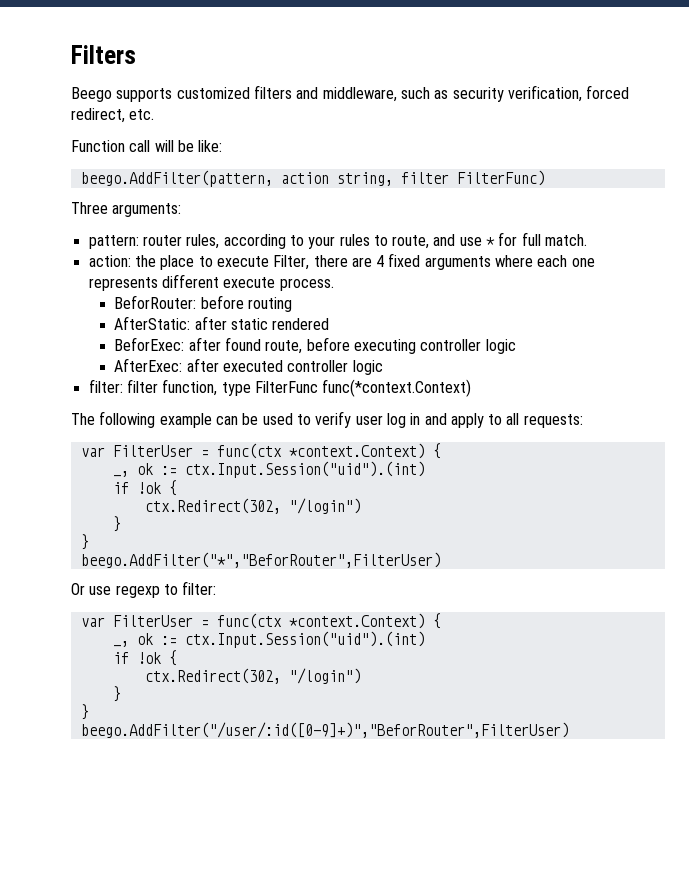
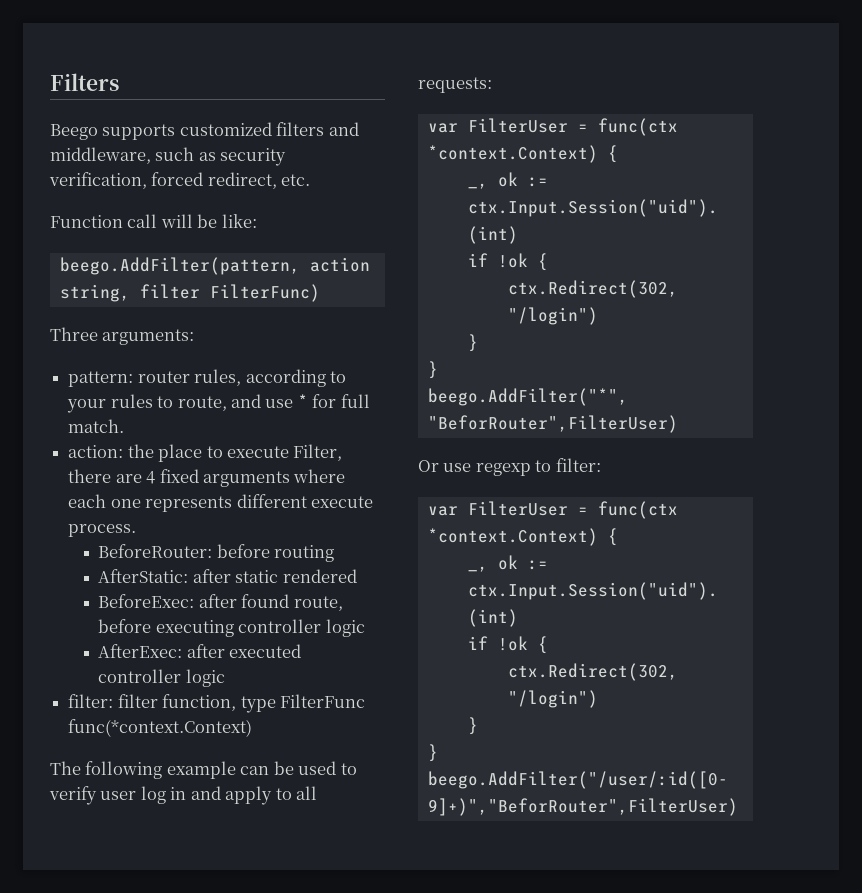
- BeforRouter: before routing
+ BeforeRouter: before routing
- BeforExec: after found route, before executing controller logic
+ BeforeExec: after found route, before executing controller logic

